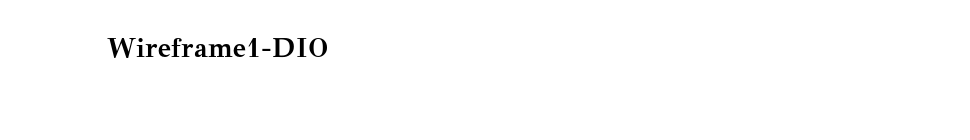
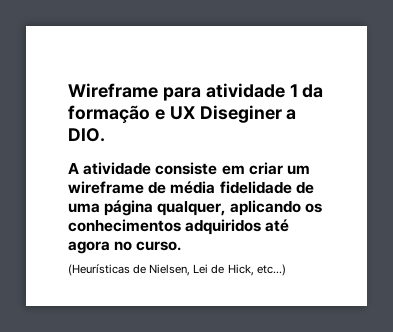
- Wireframe1-DIO
+ Wireframe para atividade 1 da formação e UX Diseginer a DIO.
+ A atividade consiste em criar um wireframe de média fidelidade de uma página qualquer, aplicando os conhecimentos adquiridos até agora no curso.
+ (Heurísticas de Nielsen, Lei de Hick, etc...)

